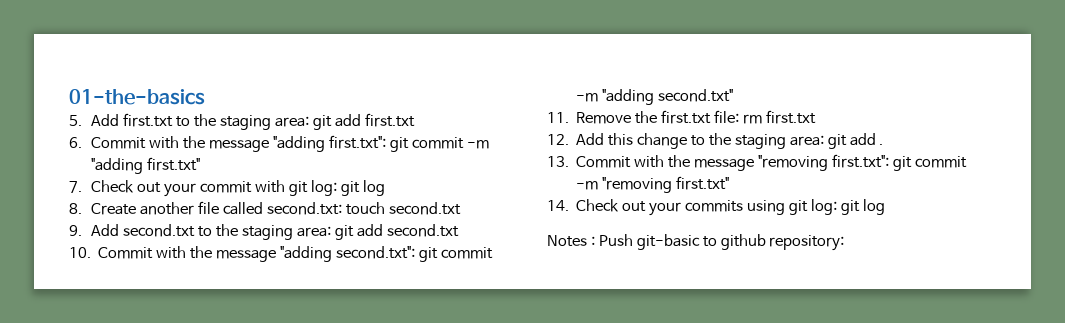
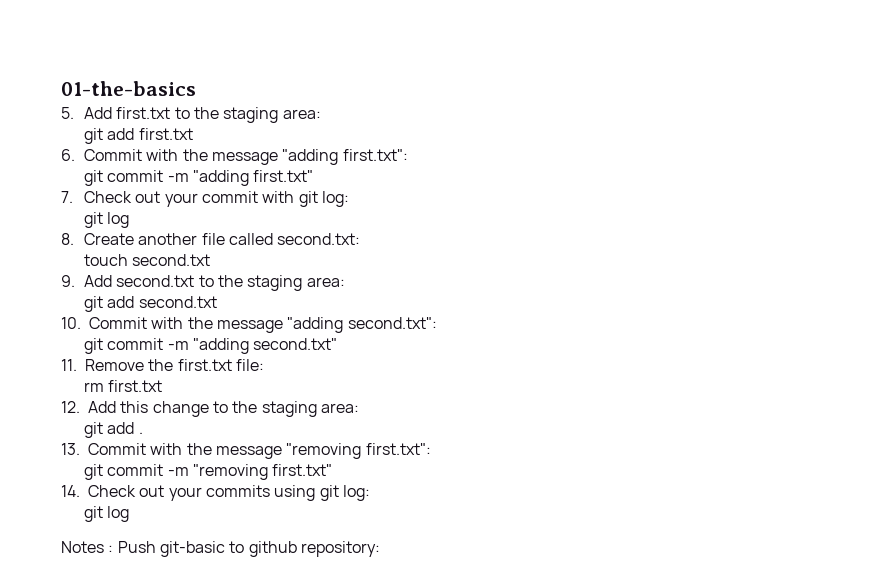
- 5. Add first.txt to the staging area: git add first.txt
+ 5. Add first.txt to the staging area:
+ git add first.txt
- 6. Commit with the message "adding first.txt": git commit -m "adding first.txt"
+ 6. Commit with the message "adding first.txt":
+ git commit -m "adding first.txt"
- 7. Check out your commit with git log: git log
+ 7. Check out your commit with git log:
+ git log
- 8. Create another file called second.txt: touch second.txt
+ 8. Create another file called second.txt:
+ touch second.txt
- 9. Add second.txt to the staging area: git add second.txt
+ 9. Add second.txt to the staging area:
+ git add second.txt
- 10. Commit with the message "adding second.txt": git commit -m "adding second.txt"
+ 10. Commit with the message "adding second.txt":
+ git commit -m "adding second.txt"
- 11. Remove the first.txt file: rm first.txt
+ 11. Remove the first.txt file:
+ rm first.txt
- 12. Add this change to the staging area: git add .
+ 12. Add this change to the staging area:
+ git add .
- 13. Commit with the message "removing first.txt": git commit -m "removing first.txt"
+ 13. Commit with the message "removing first.txt":
+ git commit -m "removing first.txt"
- 14. Check out your commits using git log: git log
+ 14. Check out your commits using git log:
+ git log

